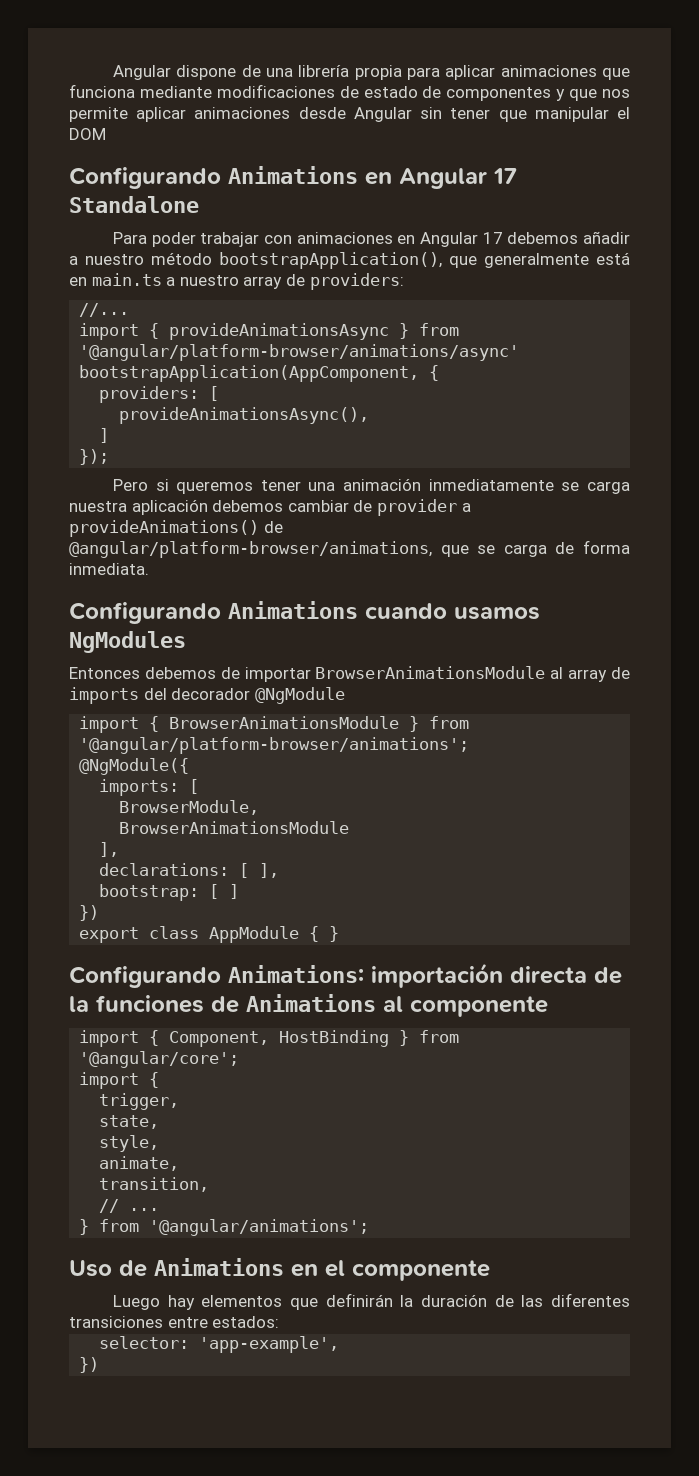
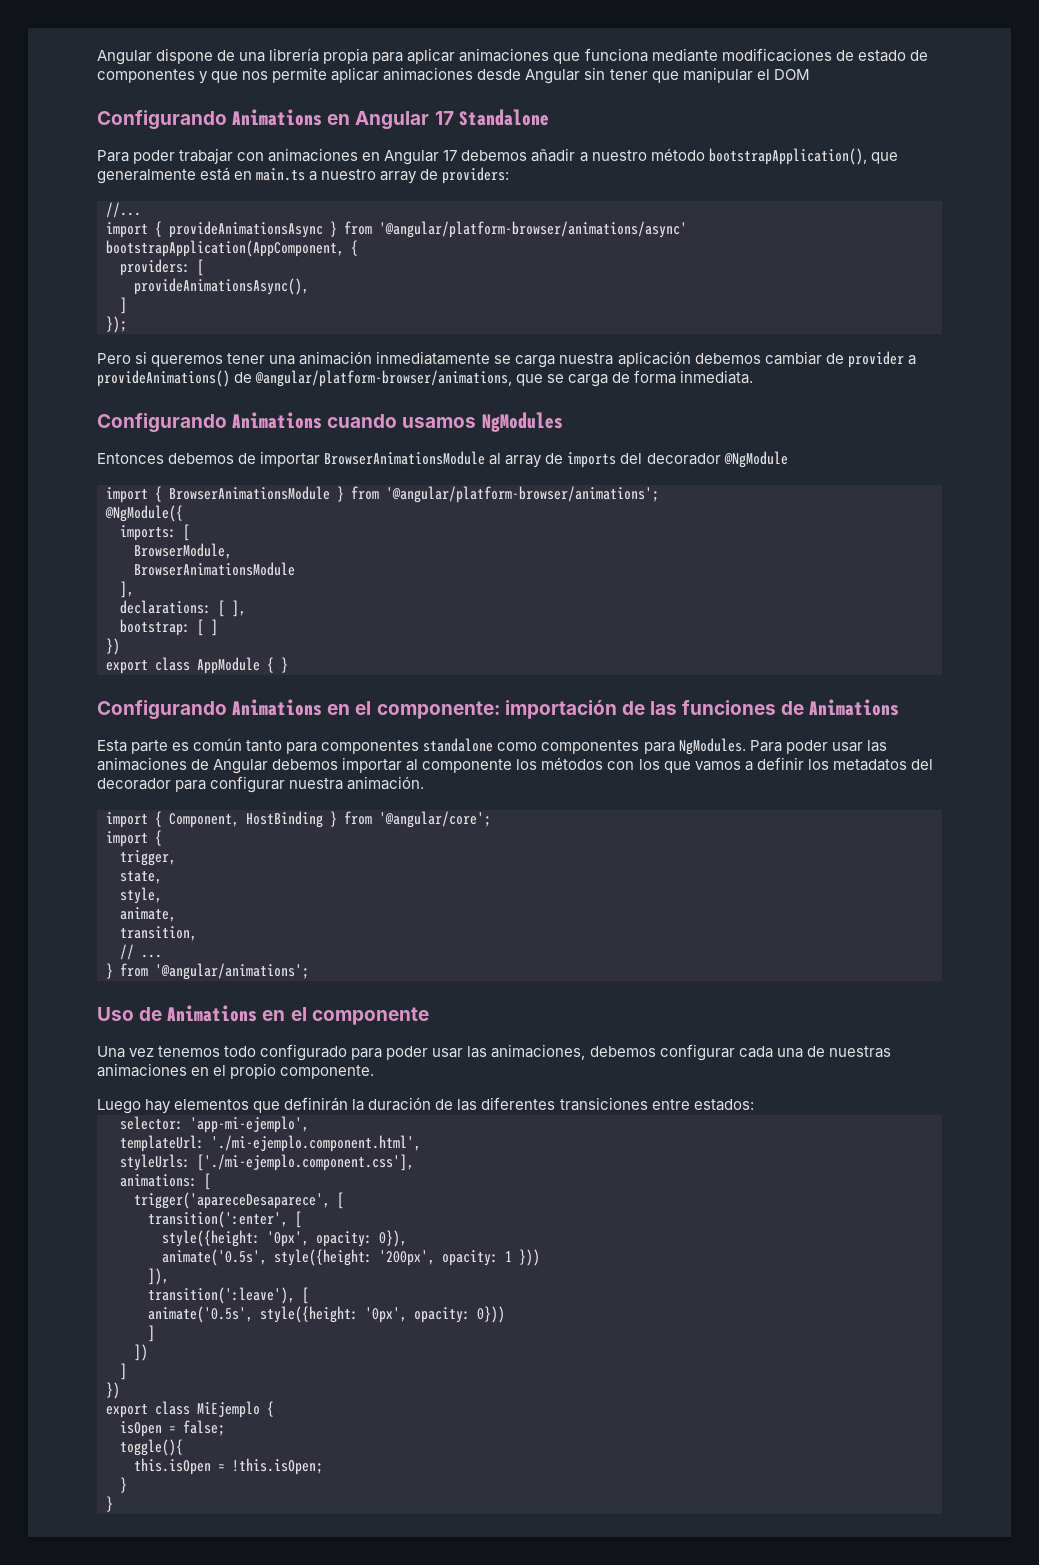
- Configurando Animations: importación directa de la funciones de Animations al componente
+ Configurando Animations en el componente: importación de las funciones de Animations
+ Esta parte es común tanto para componentes standalone como componentes para NgModules. Para poder usar las animaciones de Angular debemos importar al componente los métodos con los que vamos a definir los metadatos del decorador para configurar nuestra animación.
+ Una vez tenemos todo configurado para poder usar las animaciones, debemos configurar cada una de nuestras animaciones en el propio componente.
- selector: 'app-example',
+ selector: 'app-mi-ejemplo',
+ templateUrl: './mi-ejemplo.component.html',
+ styleUrls: ['./mi-ejemplo.component.css'],
+ animations: [
+ trigger('apareceDesaparece', [
+ transition(':enter', [
+ style({height: '0px', opacity: 0}),
+ animate('0.5s', style({height: '200px', opacity: 1 }))
+ ]),
+ transition(':leave'), [
+ animate('0.5s', style({height: '0px', opacity: 0}))
+ ]
+ ])
+ ]
  })
+ export class MiEjemplo {
+ isOpen = false;
+ toggle(){
+ this.isOpen = !this.isOpen;
+ }
+ }

